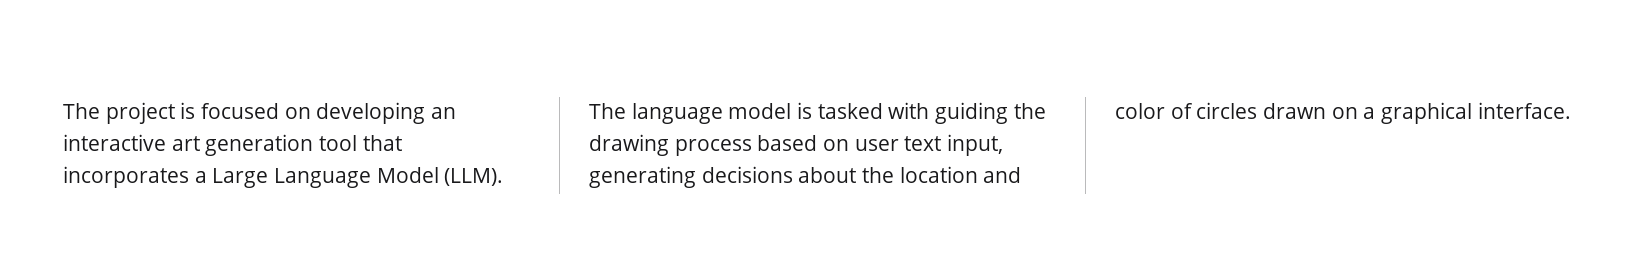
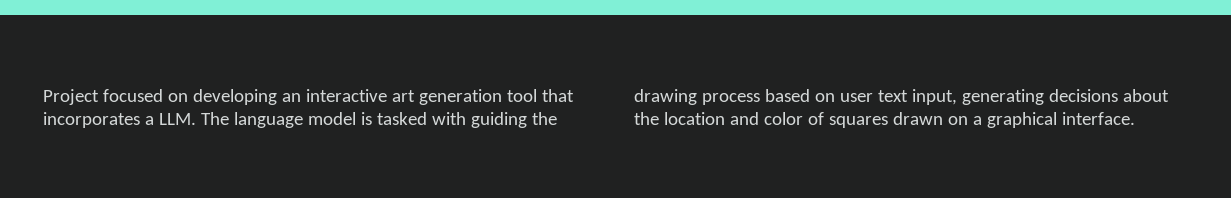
- The project is focused on developing an interactive art generation tool that incorporates a Large Language Model (LLM). The language model is tasked with guiding the drawing process based on user text input, generating decisions about the location and color of circles drawn on a graphical interface.
+ Project focused on developing an interactive art generation tool that incorporates a LLM. The language model is tasked with guiding the drawing process based on user text input, generating decisions about the location and color of squares drawn on a graphical interface.

